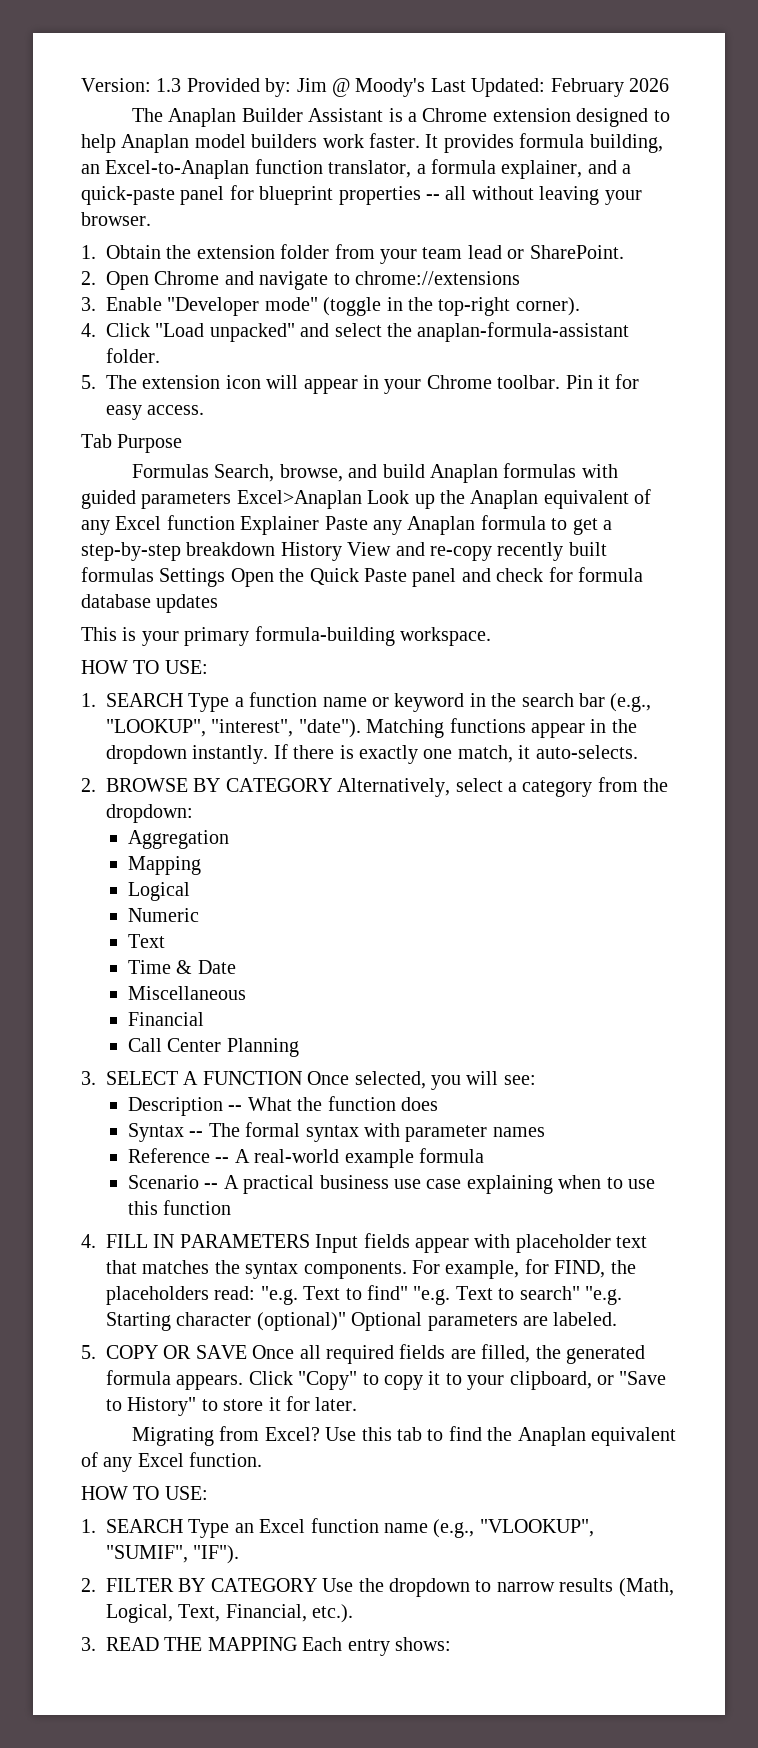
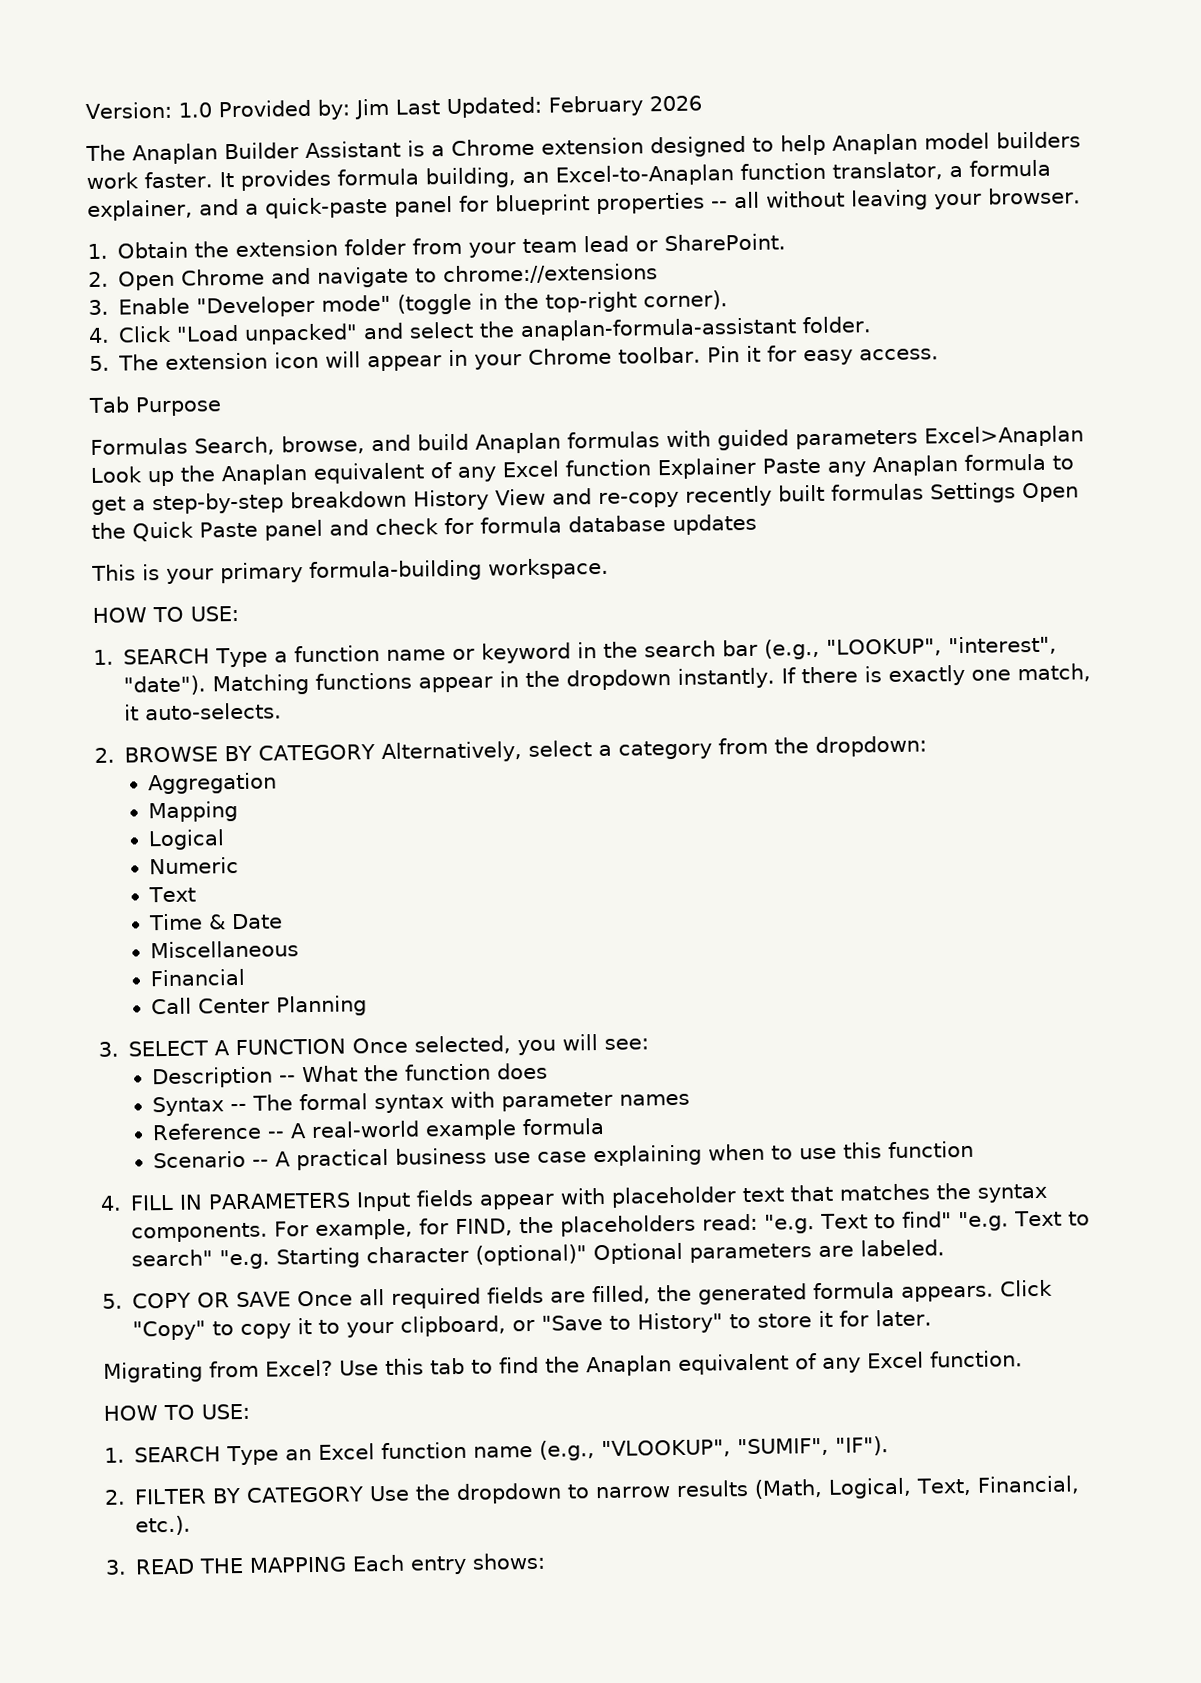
- Version: 1.3 Provided by: Jim @ Moody's Last Updated: February 2026
+ Version: 1.0 Provided by: Jim Last Updated: February 2026

